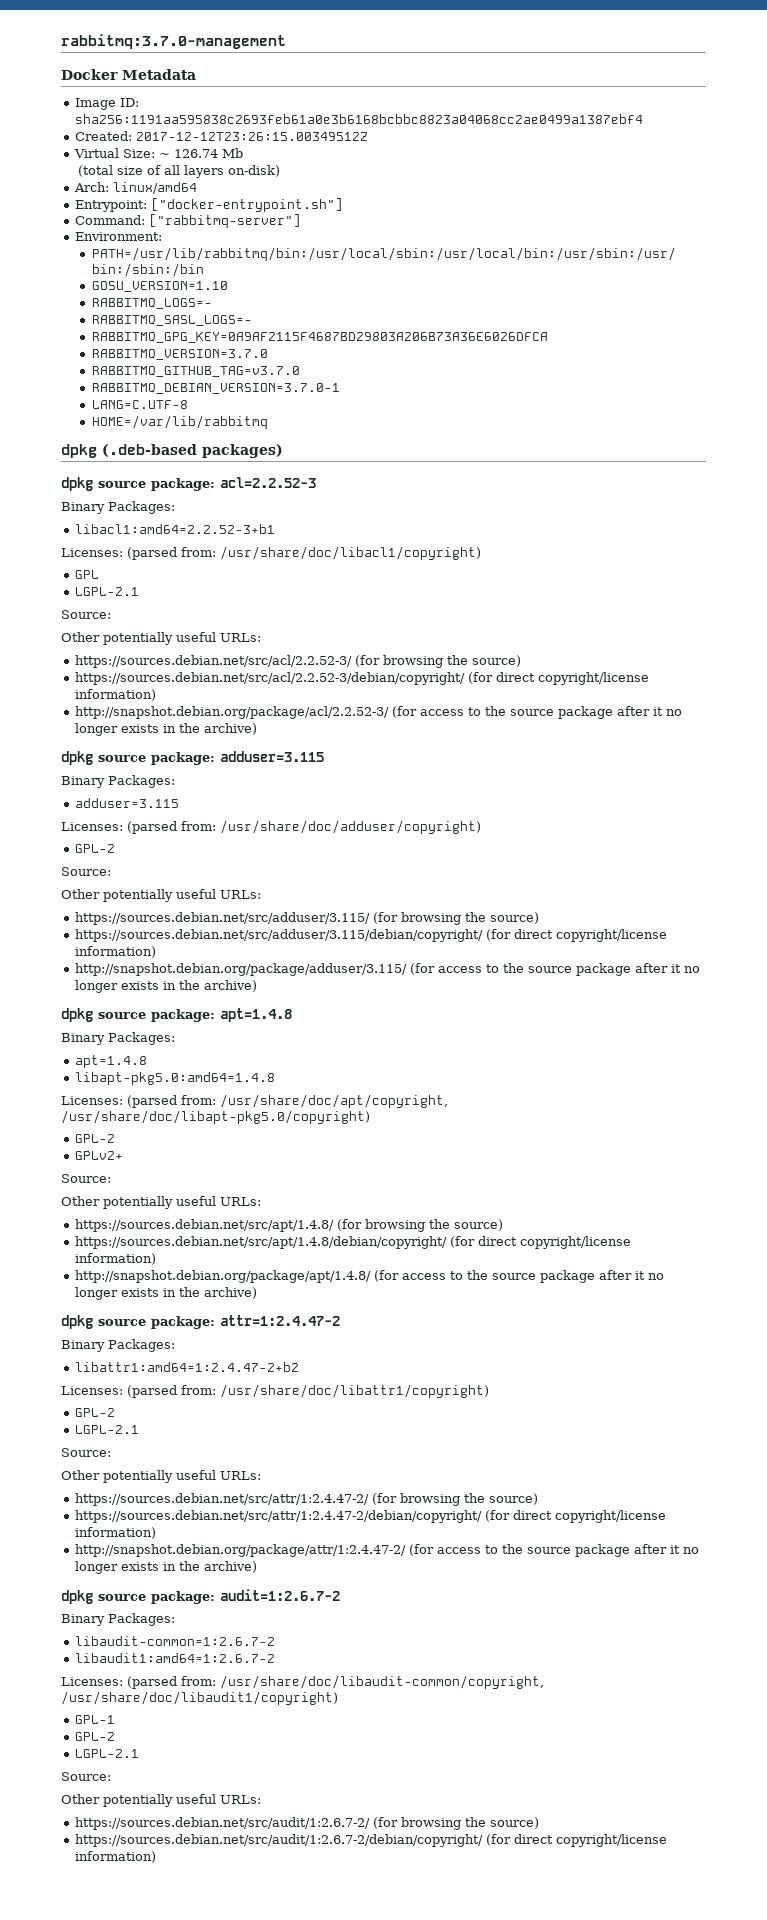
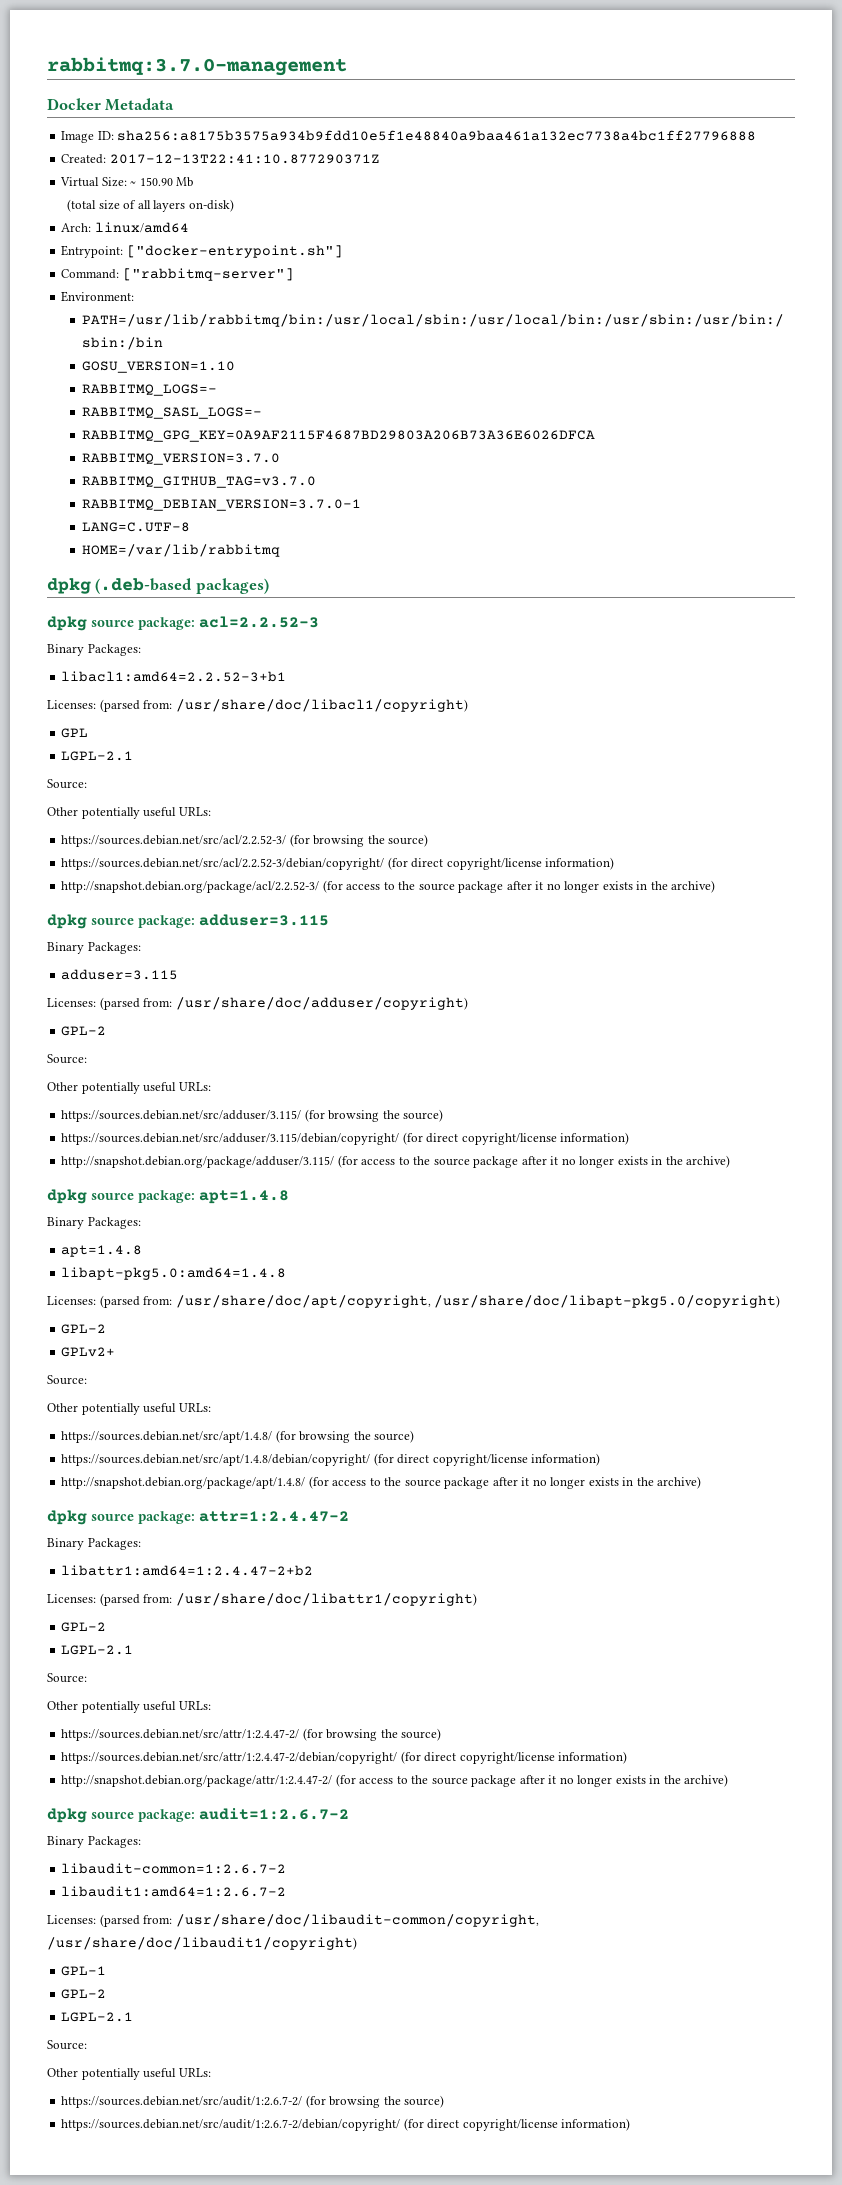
- Image ID: sha256:1191aa595838c2693feb61a0e3b6168bcbbc8823a04068cc2ae0499a1387ebf4
+ Image ID: sha256:a8175b3575a934b9fdd10e5f1e48840a9baa461a132ec7738a4bc1ff27796888
- Created: 2017-12-12T23:26:15.00349512Z
+ Created: 2017-12-13T22:41:10.877290371Z
- Virtual Size: ~ 126.74 Mb
+ Virtual Size: ~ 150.90 Mb

